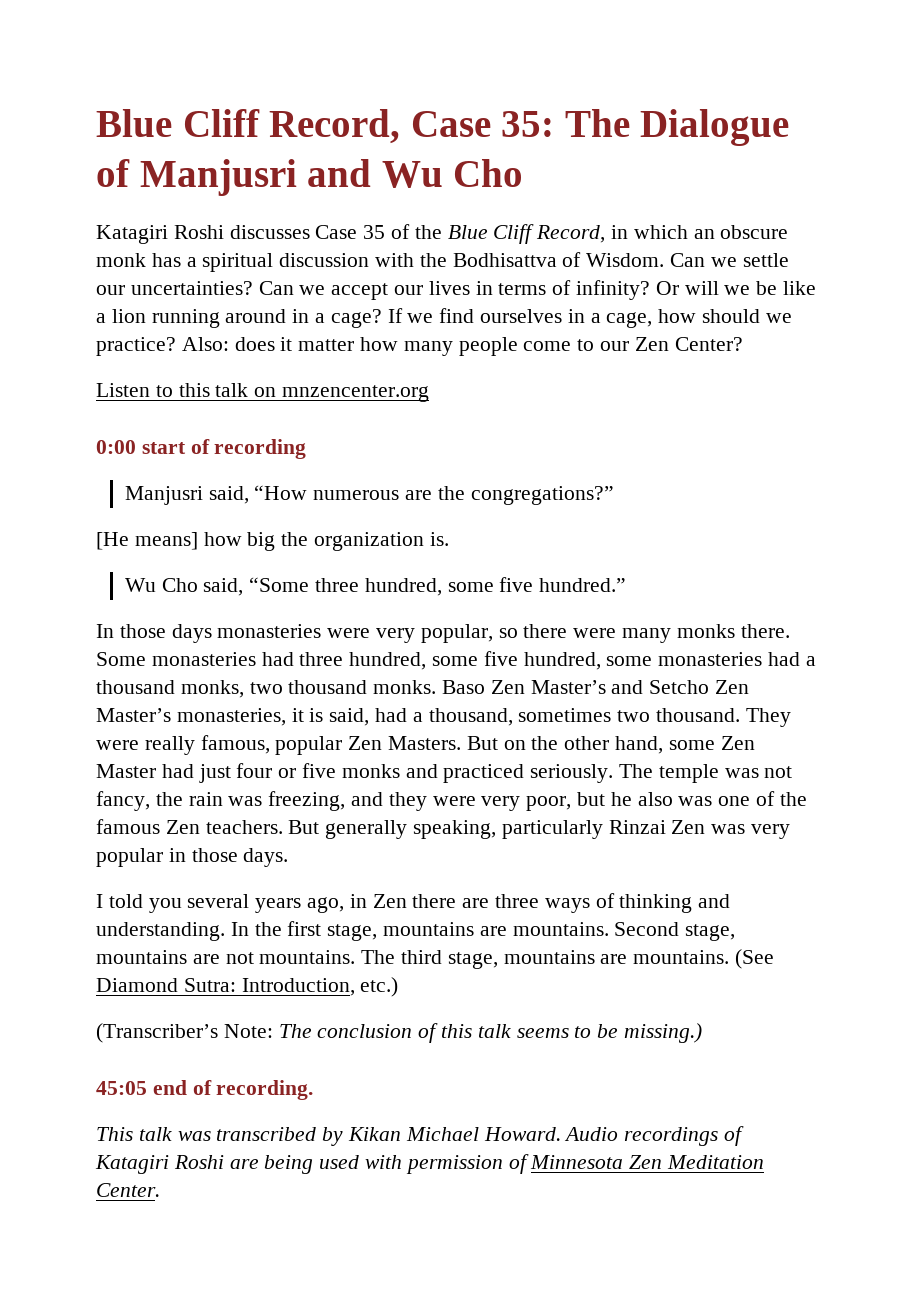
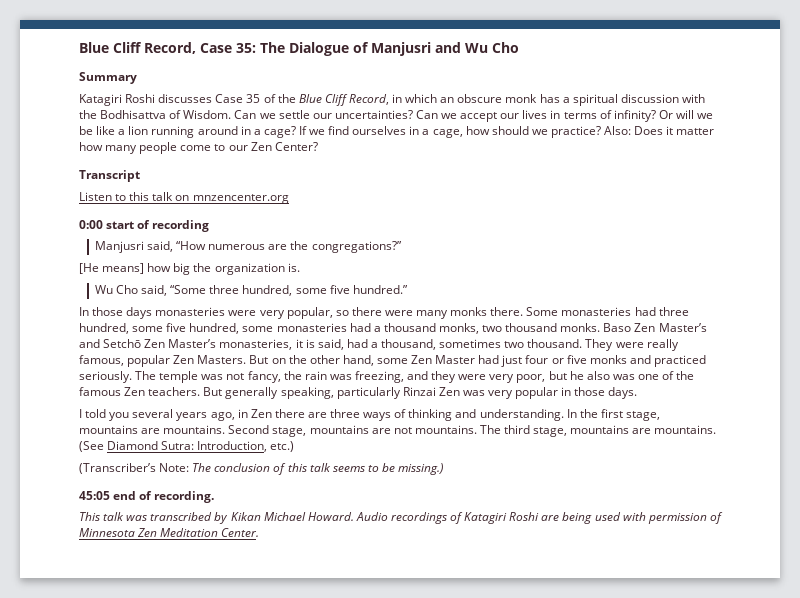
+ Summary
- Also: does it matter how many people come to our Zen Center?
+ Also: Does it matter how many people come to our Zen Center?
+ Transcript
- Baso Zen Master’s and Setcho Zen Master’s monasteries, it is said, had a thousand, sometimes two thousand.
+ Baso Zen Master’s and Setchō Zen Master’s monasteries, it is said, had a thousand, sometimes two thousand.

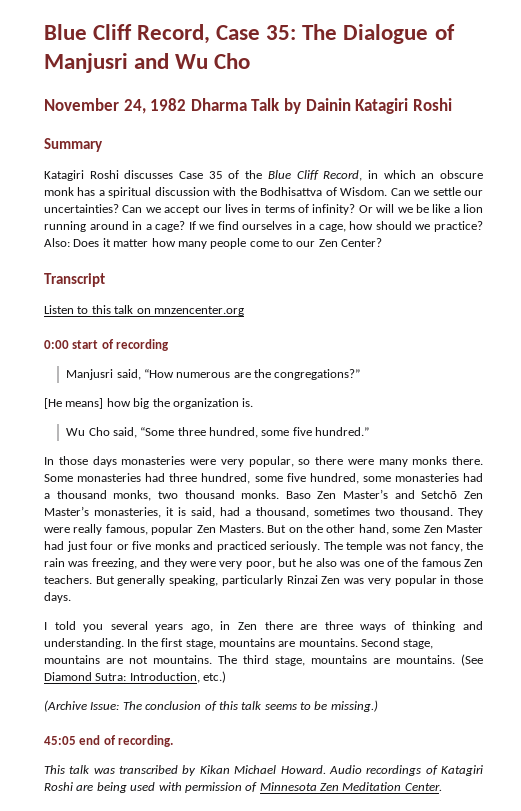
+ November 24, 1982 Dharma Talk by Dainin Katagiri Roshi
- (Transcriber’s Note: The conclusion of this talk seems to be missing.)
+ (Archive Issue: The conclusion of this talk seems to be missing.)

